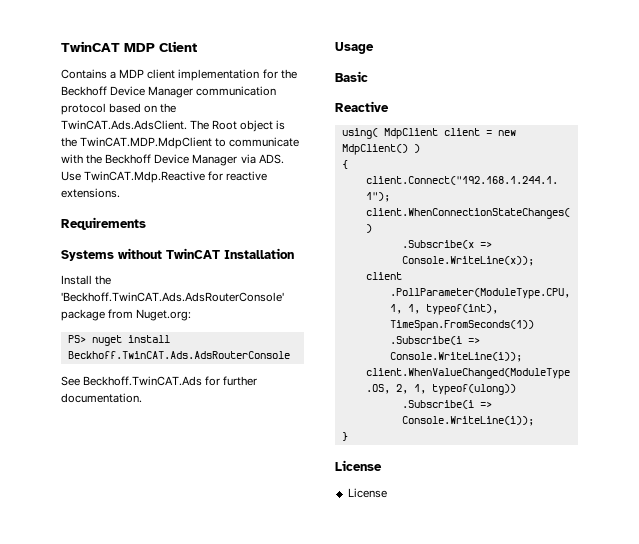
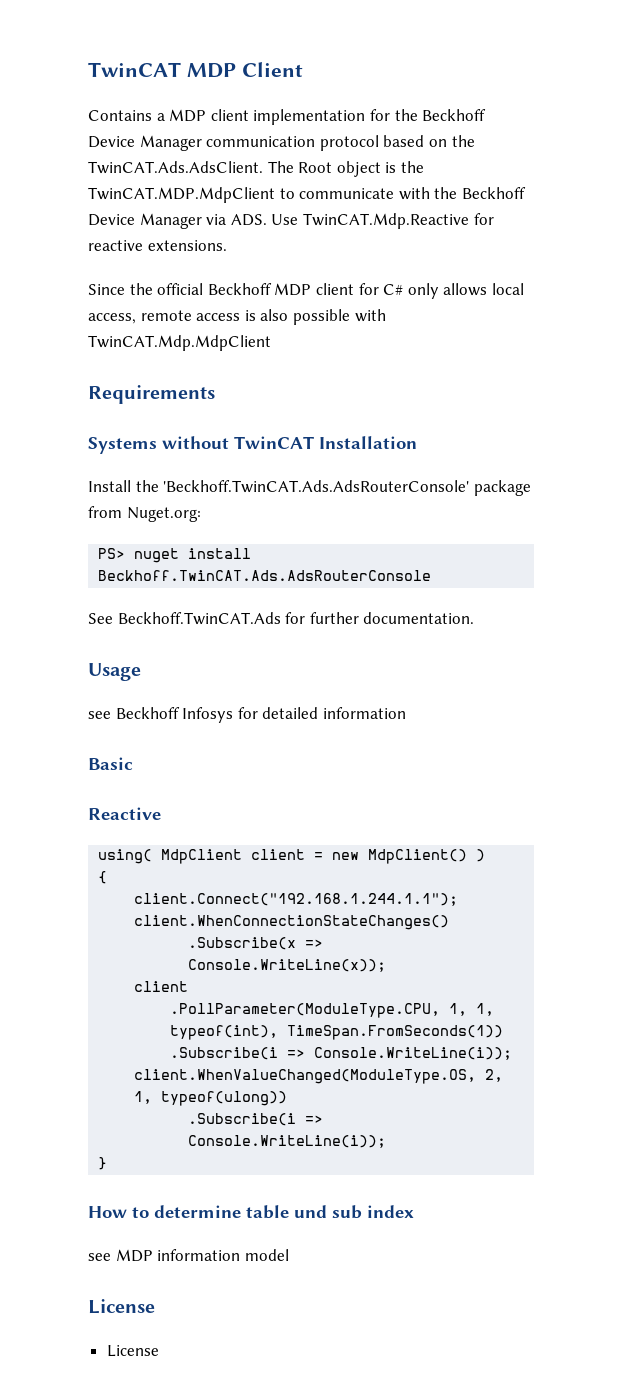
+ Since the official Beckhoff MDP client for C# only allows local access, remote access is also possible with TwinCAT.Mdp.MdpClient
+ see Beckhoff Infosys for detailed information
+ How to determine table und sub index
+ see MDP information model

